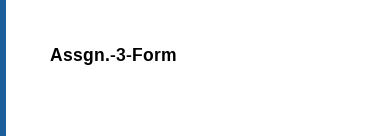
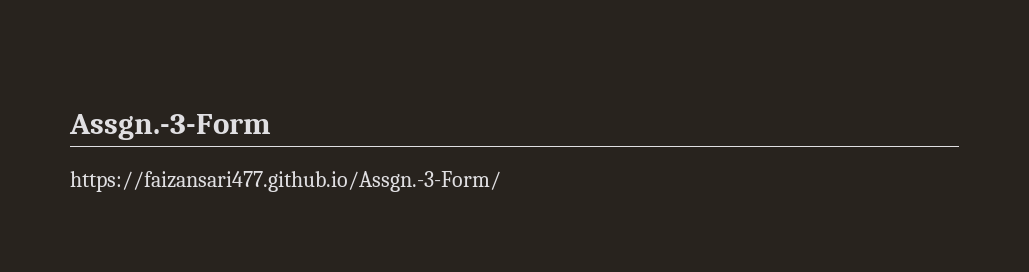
+ https://faizansari477.github.io/Assgn.-3-Form/

